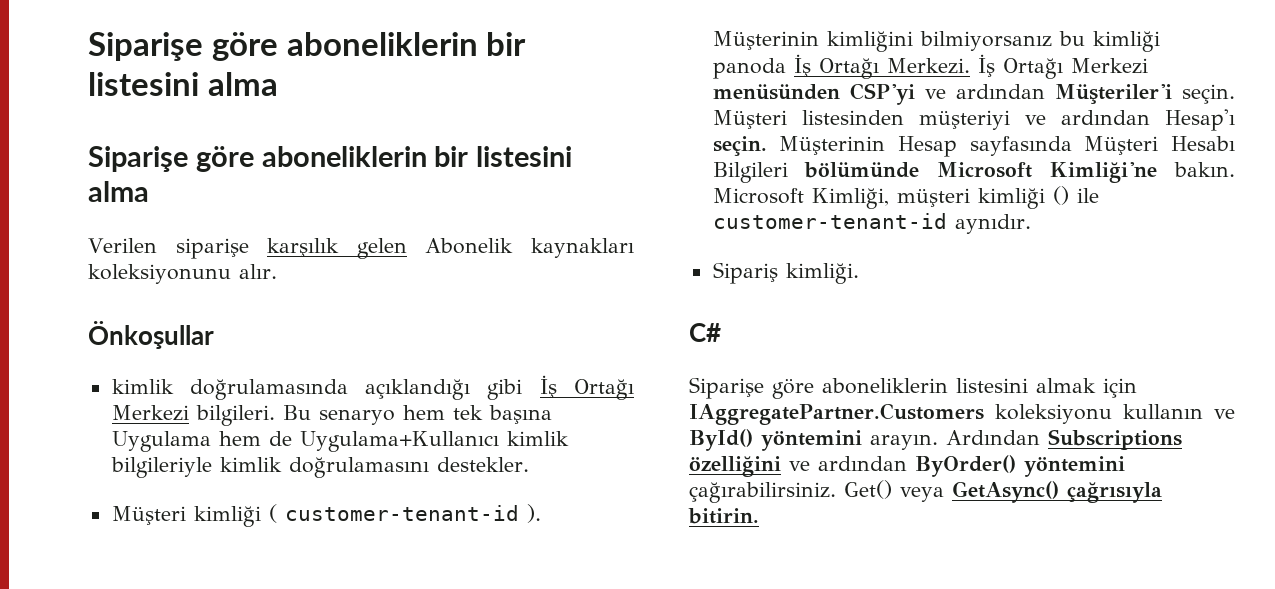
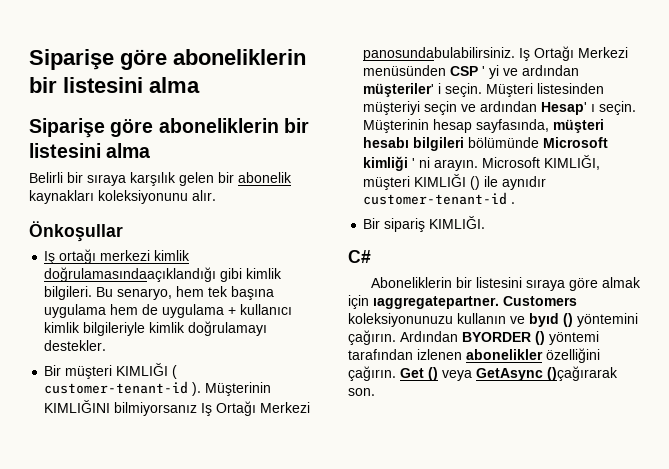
- Verilen siparişe karşılık gelen Abonelik kaynakları koleksiyonunu alır.
+ Belirli bir sıraya karşılık gelen bir abonelik kaynakları koleksiyonunu alır.
  Önkoşullar
- kimlik doğrulamasında açıklandığı gibi İş Ortağı Merkezi bilgileri.
+ Iş ortağı merkezi kimlik doğrulamasındaaçıklandığı gibi kimlik bilgileri.
- Bu senaryo hem tek başına Uygulama hem de Uygulama+Kullanıcı kimlik bilgileriyle kimlik doğrulamasını destekler.
+ Bu senaryo, hem tek başına uygulama hem de uygulama + kullanıcı kimlik bilgileriyle kimlik doğrulamayı destekler.
- Müşteri kimliği ( customer-tenant-id ).
+ Bir müşteri KIMLIĞI ( customer-tenant-id ).
- Müşterinin kimliğini bilmiyorsanız bu kimliği panoda İş Ortağı Merkezi. İş Ortağı Merkezi menüsünden CSP'yi ve ardından Müşteriler'i seçin.
+ Müşterinin KIMLIĞINI bilmiyorsanız Iş Ortağı Merkezi panosundabulabilirsiniz. Iş Ortağı Merkezi menüsünden CSP ' yi ve ardından müşteriler' i seçin.
- Müşteri listesinden müşteriyi ve ardından Hesap'ı seçin. Müşterinin Hesap sayfasında Müşteri Hesabı Bilgileri bölümünde Microsoft Kimliği'ne bakın. Microsoft Kimliği, müşteri kimliği () ile customer-tenant-id aynıdır.
- Sipariş kimliği.
+ Müşteri listesinden müşteriyi seçin ve ardından Hesap' ı seçin. Müşterinin hesap sayfasında, müşteri hesabı bilgileri bölümünde Microsoft kimliği ' ni arayın. Microsoft KIMLIĞI, müşteri KIMLIĞI () ile aynıdır customer-tenant-id .
+ Bir sipariş KIMLIĞI.
  C#
- Siparişe göre aboneliklerin listesini almak için IAggregatePartner.Customers koleksiyonu kullanın ve ById() yöntemini arayın. Ardından Subscriptions özelliğini ve ardından ByOrder() yöntemini çağırabilirsiniz. Get() veya GetAsync() çağrısıyla bitirin.
+ Aboneliklerin bir listesini sıraya göre almak için ıaggregatepartner. Customers koleksiyonunuzu kullanın ve byıd () yöntemini çağırın. Ardından BYORDER () yöntemi tarafından izlenen abonelikler özelliğini çağırın. Get () veya GetAsync ()çağırarak son.

